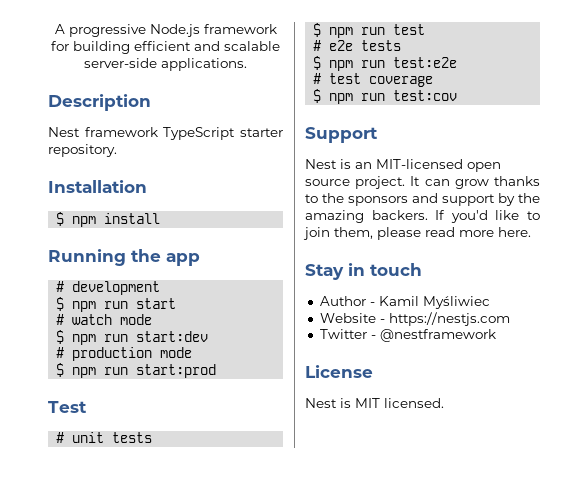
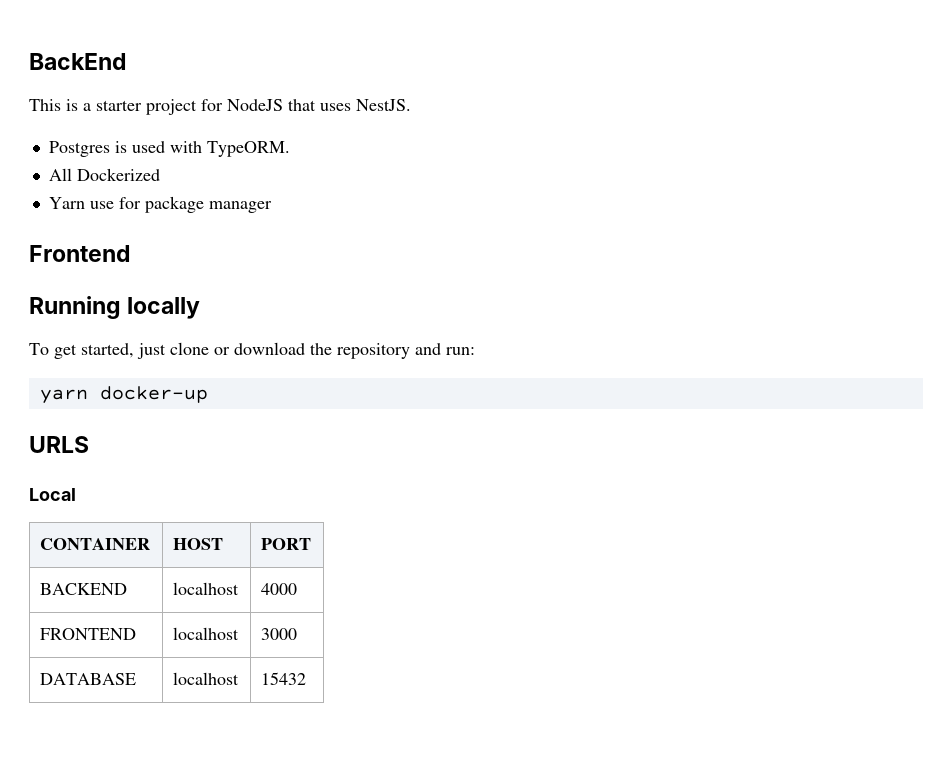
- A progressive Node.js framework for building efficient and scalable server-side applications.
- Description
- Nest framework TypeScript starter repository.
- Installation
- $ npm install
- Running the app
- # development
- $ npm run start
- # watch mode
- $ npm run start:dev
- # production mode
- $ npm run start:prod
- Test
- # unit tests
- $ npm run test
- # e2e tests
- $ npm run test:e2e
- # test coverage
- $ npm run test:cov
- Support
- Nest is an MIT-licensed open source project. It can grow thanks to the sponsors and support by the amazing backers. If you'd like to join them, please read more here.
- Stay in touch
- Author - Kamil Myśliwiec
- Website - https://nestjs.com
- Twitter - @nestframework
- License
- Nest is MIT licensed.
+ BackEnd
+ This is a starter project for NodeJS that uses NestJS.
+ Postgres is used with TypeORM.
+ All Dockerized
+ Yarn use for package manager
+ Frontend
+ Running locally
+ To get started, just clone or download the repository and run:
+ yarn docker-up
+ URLS
+ Local
+ CONTAINER | HOST | PORT
+ BACKEND | localhost | 4000
+ FRONTEND | localhost | 3000
+ DATABASE | localhost | 15432

